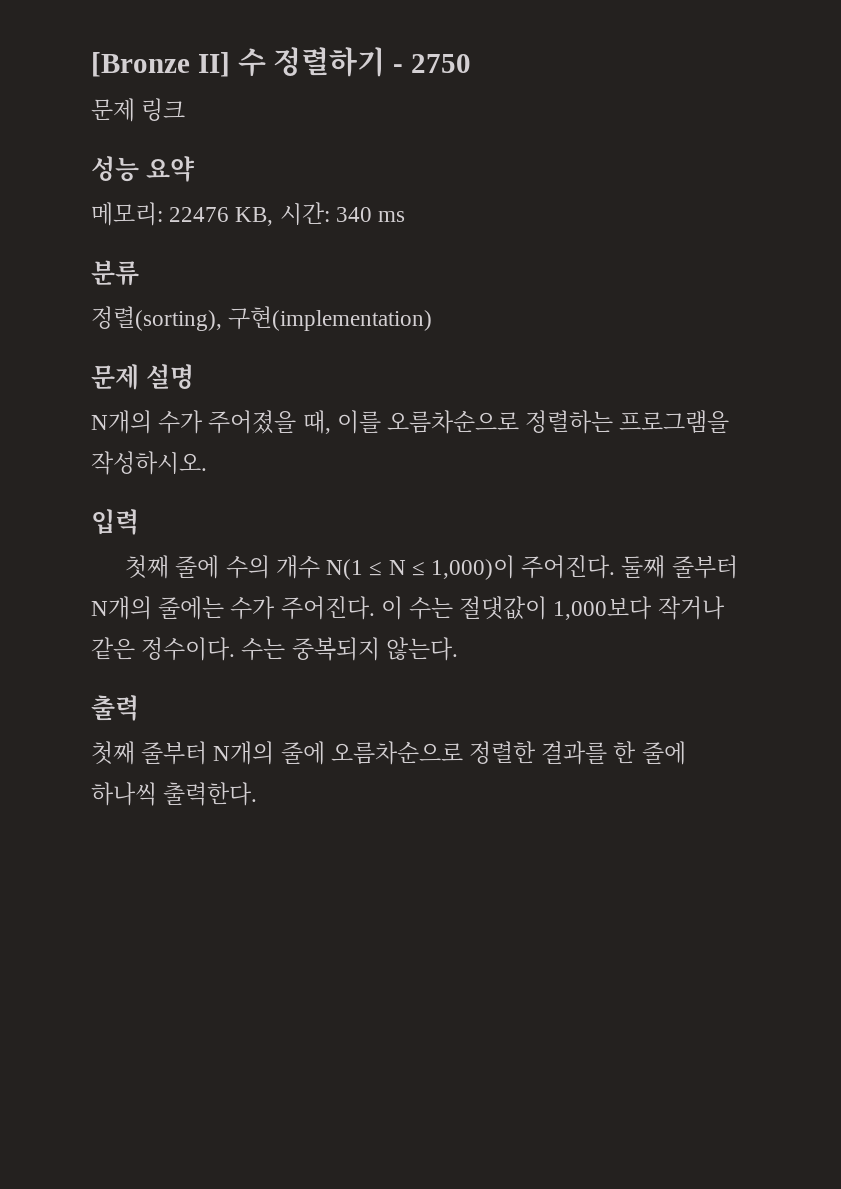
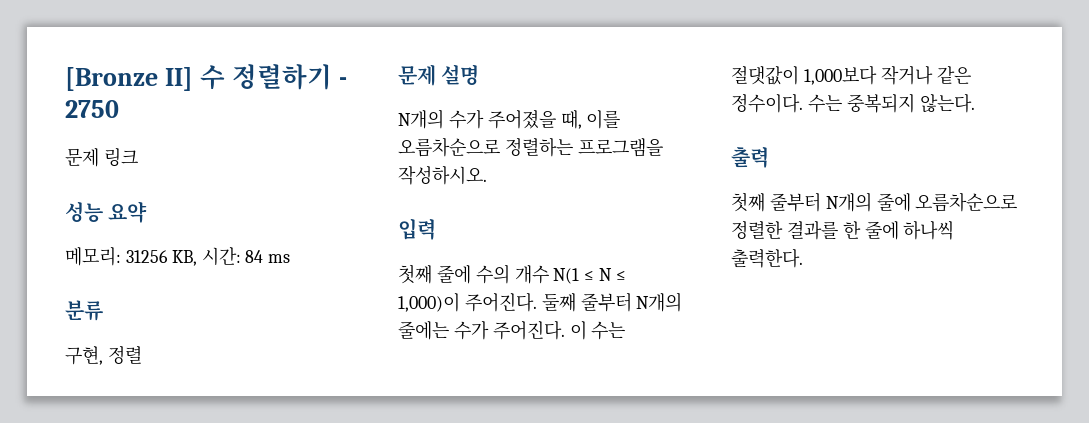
- 메모리: 22476 KB, 시간: 340 ms
+ 메모리: 31256 KB, 시간: 84 ms
- 정렬(sorting), 구현(implementation)
+ 구현, 정렬

